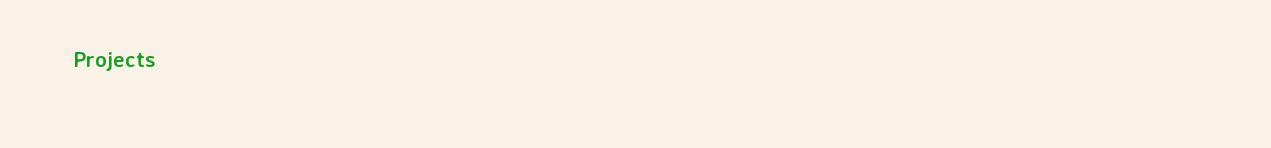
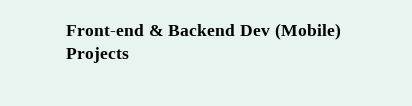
- Projects
+ Front-end & Backend Dev (Mobile) Projects

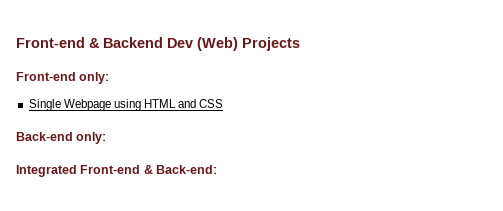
- Front-end & Backend Dev (Mobile) Projects
+ Front-end & Backend Dev (Web) Projects
+ Front-end only:
+ Single Webpage using HTML and CSS
+ Back-end only:
+ Integrated Front-end & Back-end:

